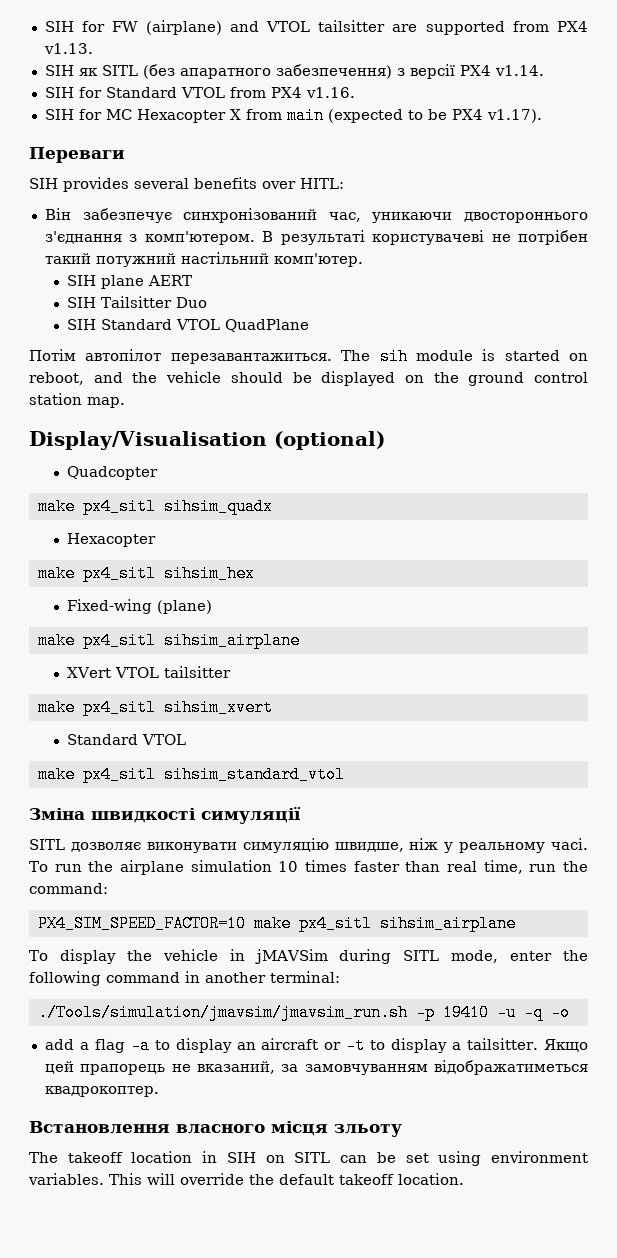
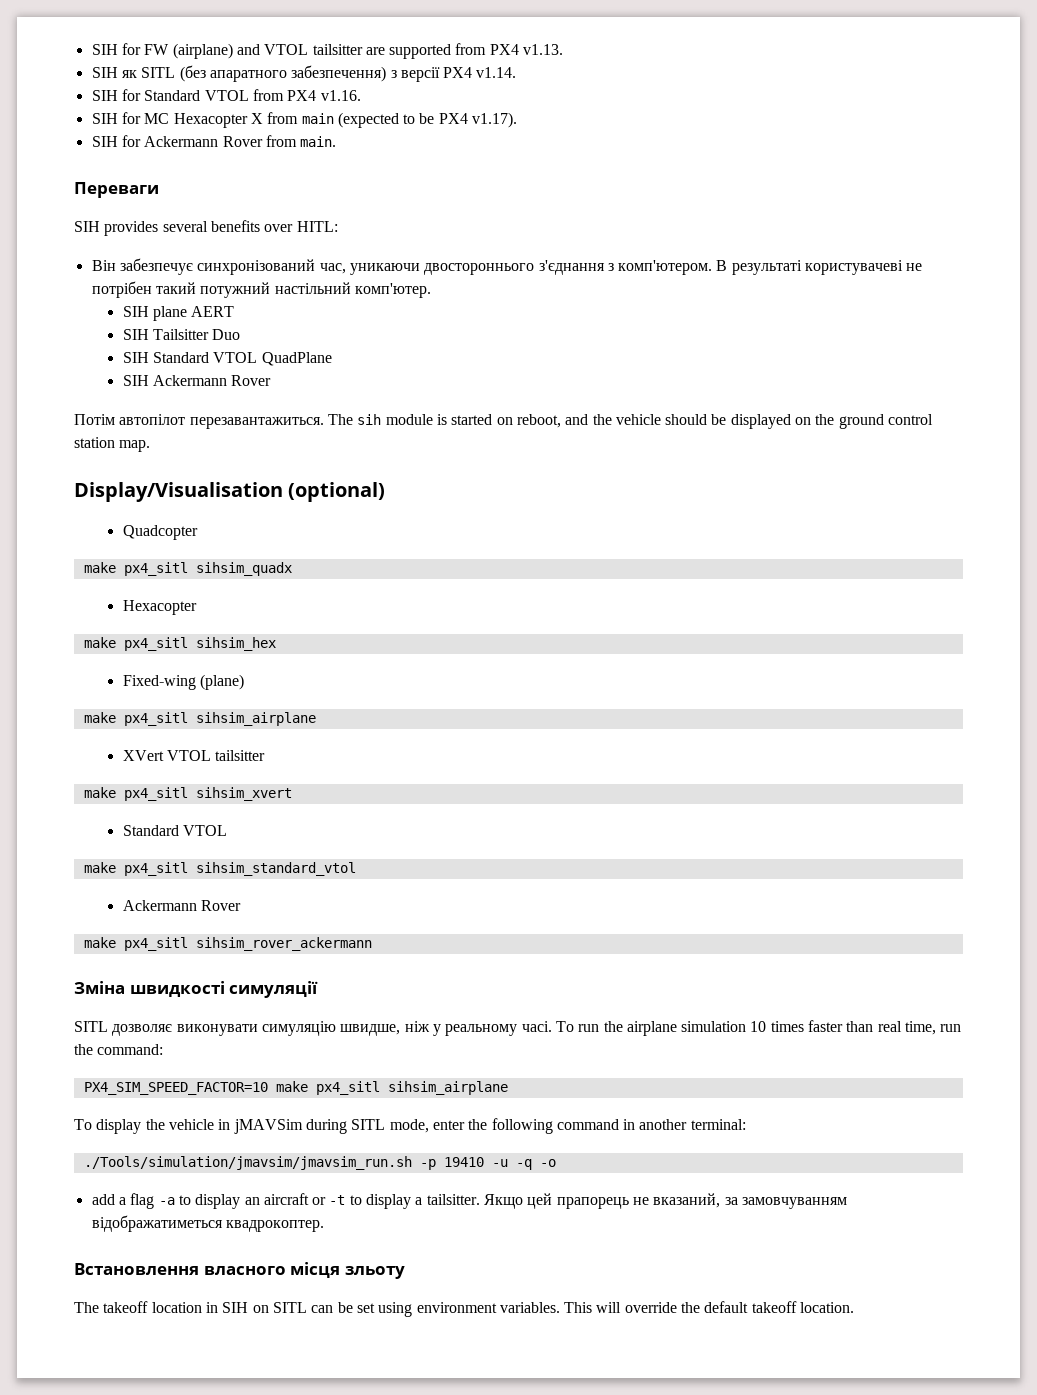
+ SIH for Ackermann Rover from main.
+ SIH Ackermann Rover
  make px4_sitl sihsim_standard_vtol
+ Ackermann Rover
+ make px4_sitl sihsim_rover_ackermann

